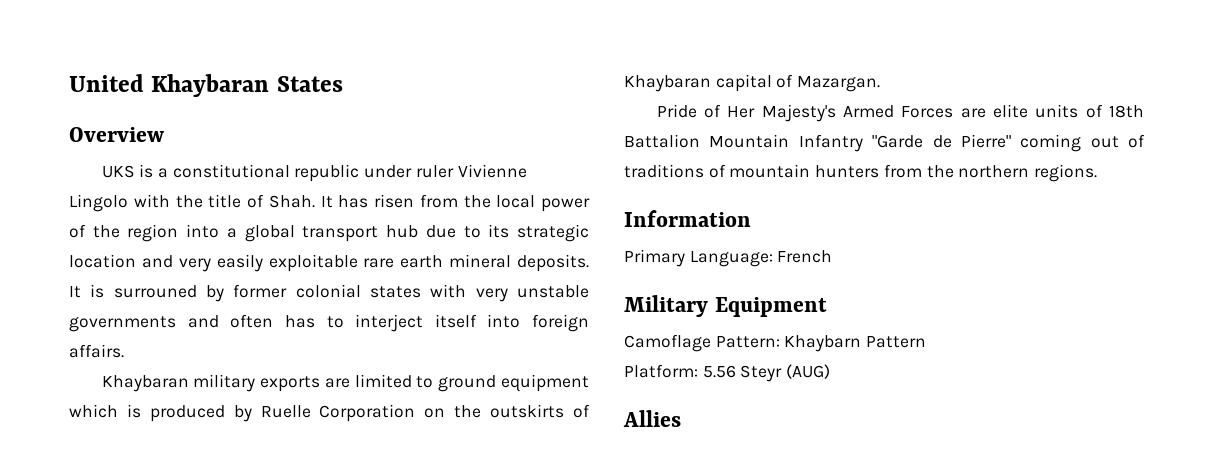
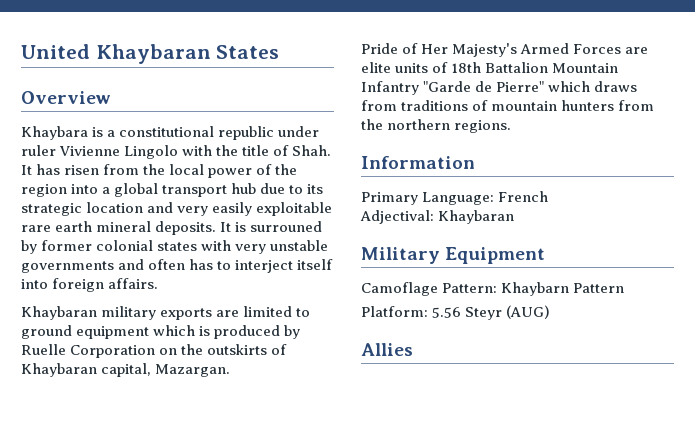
- UKS is a constitutional republic under ruler Vivienne Lingolo with the title of Shah.
+ Khaybara is a constitutional republic under ruler Vivienne Lingolo with the title of Shah.
- Khaybaran military exports are limited to ground equipment which is produced by Ruelle Corporation on the outskirts of Khaybaran capital of Mazargan.
+ Khaybaran military exports are limited to ground equipment which is produced by Ruelle Corporation on the outskirts of Khaybaran capital, Mazargan.
- Pride of Her Majesty's Armed Forces are elite units of 18th Battalion Mountain Infantry "Garde de Pierre" coming out of traditions of mountain hunters from the northern regions.
+ Pride of Her Majesty's Armed Forces are elite units of 18th Battalion Mountain Infantry "Garde de Pierre" which draws from traditions of mountain hunters from the northern regions.
+ Adjectival: Khaybaran

